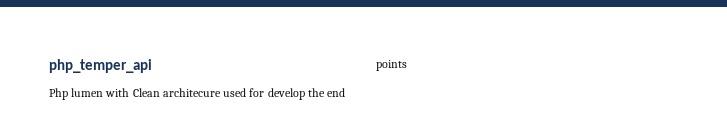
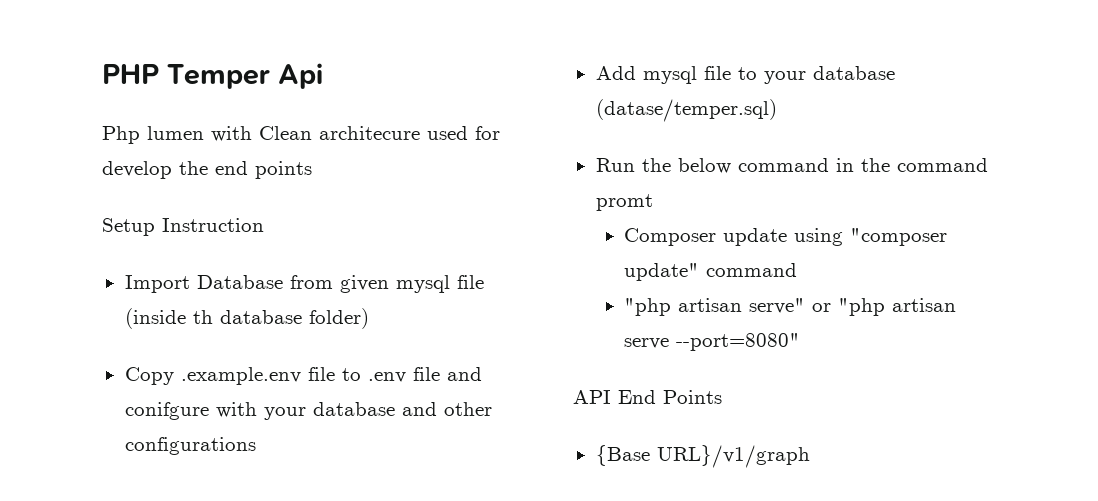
- php_temper_api
+ PHP Temper Api
+ Setup Instruction
+ Import Database from given mysql file (inside th database folder)
+ Copy .example.env file to .env file and conifgure with your database and other configurations
+ Add mysql file to your database (datase/temper.sql)
+ Run the below command in the command promt
+ Composer update using "composer update" command
+ "php artisan serve" or "php artisan serve --port=8080"
+ API End Points
+ {Base URL}/v1/graph

